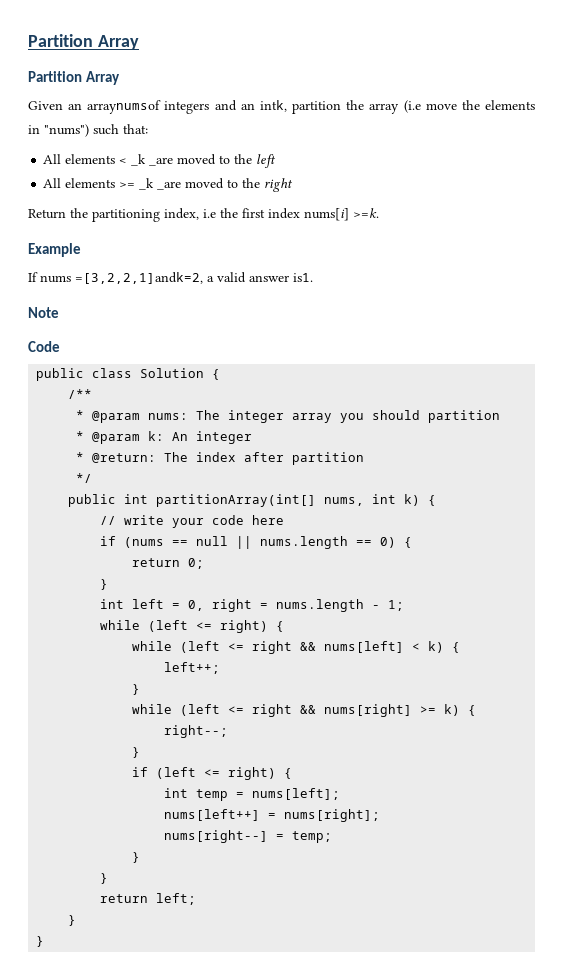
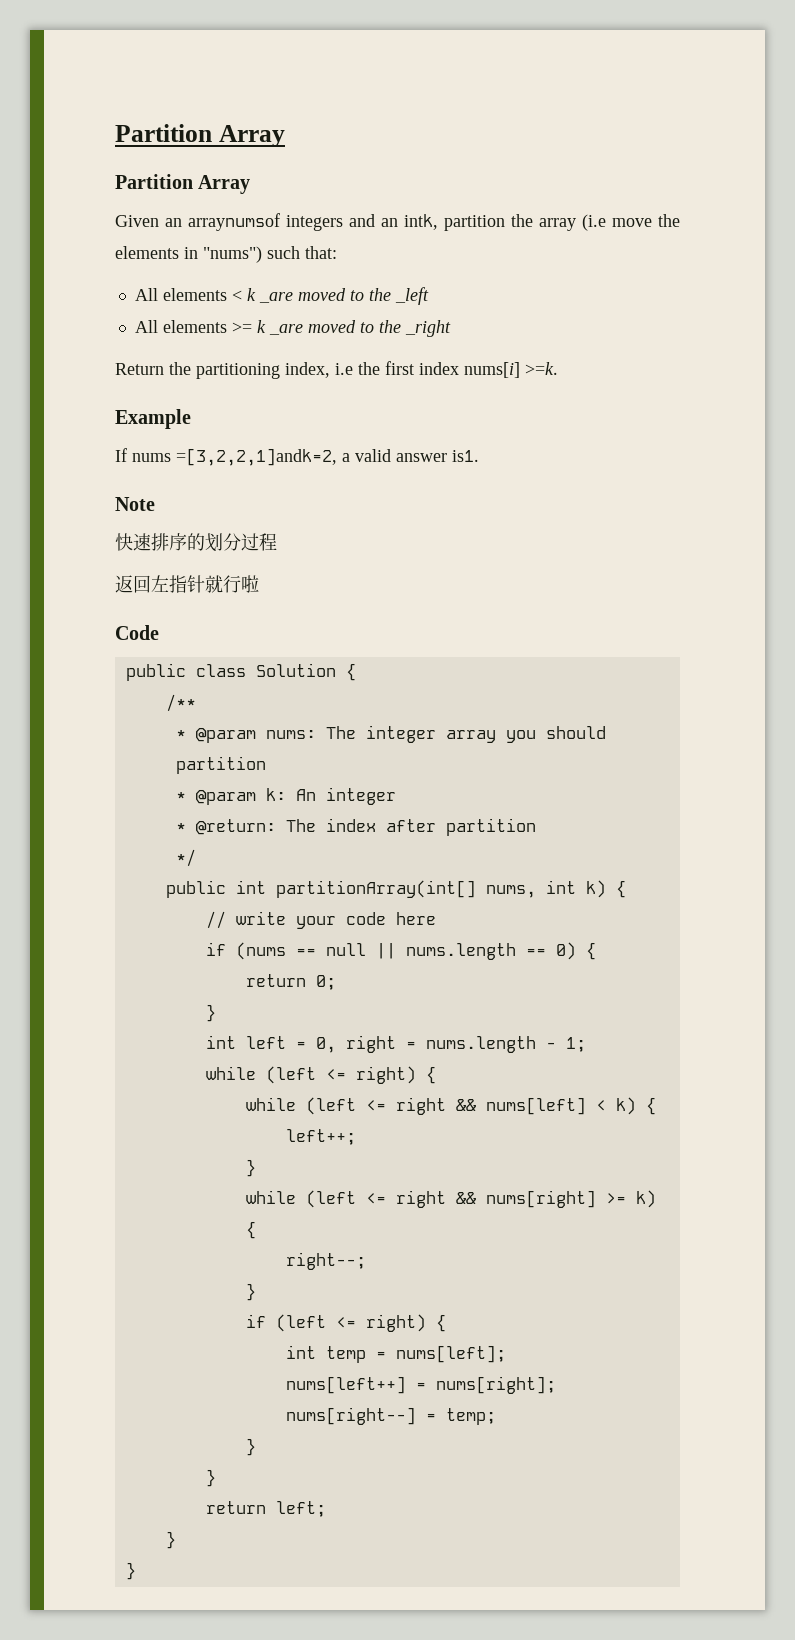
- All elements < _k _are moved to the left
+ All elements < k _are moved to the _left
- All elements >= _k _are moved to the right
+ All elements >= k _are moved to the _right
+ 快速排序的划分过程
+ 返回左指针就行啦

